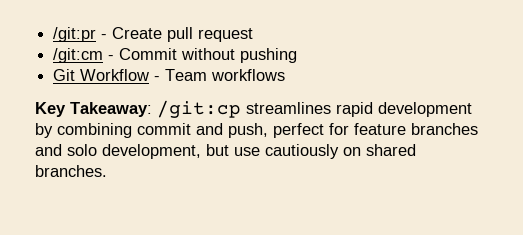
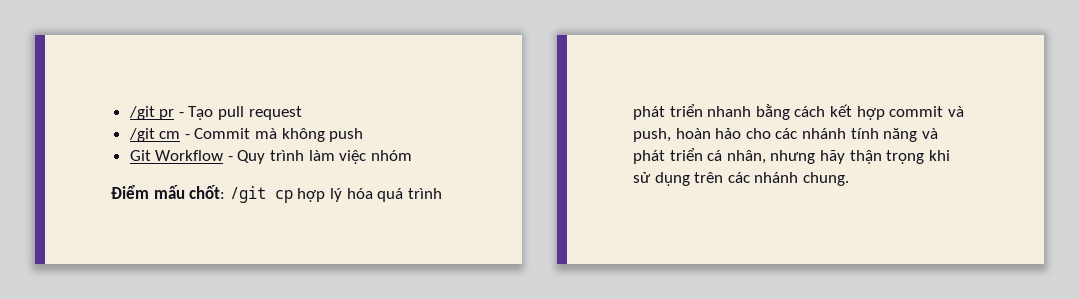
- /git:pr - Create pull request
- /git:cm - Commit without pushing
- Git Workflow - Team workflows
- Key Takeaway: /git:cp streamlines rapid development by combining commit and push, perfect for feature branches and solo development, but use cautiously on shared branches.
+ /git pr - Tạo pull request
+ /git cm - Commit mà không push
+ Git Workflow - Quy trình làm việc nhóm
+ Điểm mấu chốt: /git cp hợp lý hóa quá trình phát triển nhanh bằng cách kết hợp commit và push, hoàn hảo cho các nhánh tính năng và phát triển cá nhân, nhưng hãy thận trọng khi sử dụng trên các nhánh chung.

